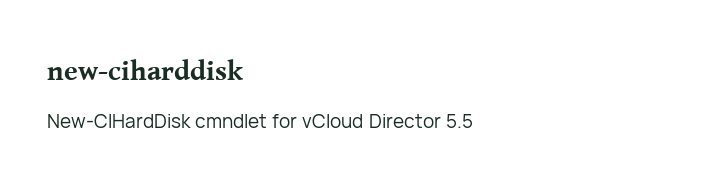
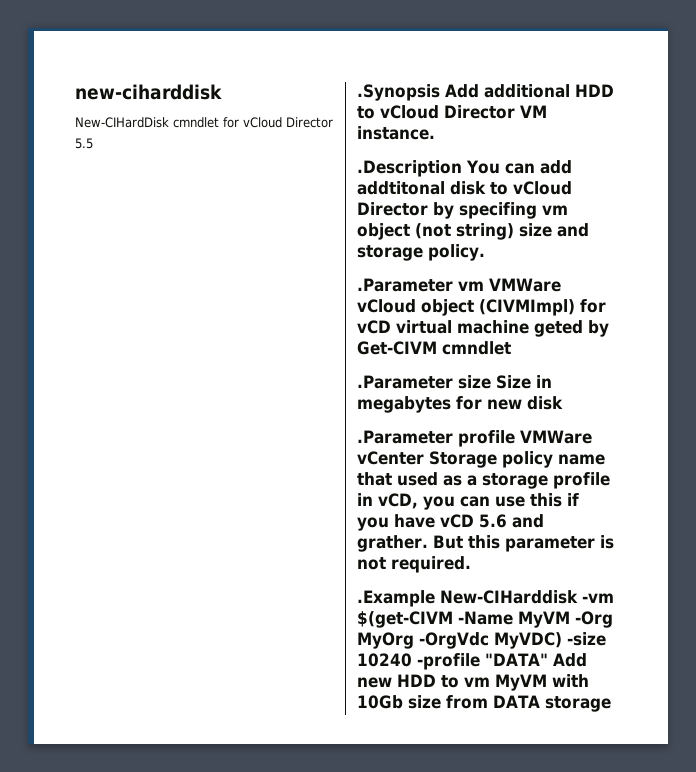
+ .Synopsis Add additional HDD to vCloud Director VM instance.
+ .Description You can add addtitonal disk to vCloud Director by specifing vm object (not string) size and storage policy.
+ .Parameter vm VMWare vCloud object (CIVMImpl) for vCD virtual machine geted by Get-CIVM cmndlet
+ .Parameter size Size in megabytes for new disk
+ .Parameter profile VMWare vCenter Storage policy name that used as a storage profile in vCD, you can use this if you have vCD 5.6 and grather. But this parameter is not required.
+ .Example New-CIHarddisk -vm $(get-CIVM -Name MyVM -Org MyOrg -OrgVdc MyVDC) -size 10240 -profile "DATA" Add new HDD to vm MyVM with 10Gb size from DATA storage

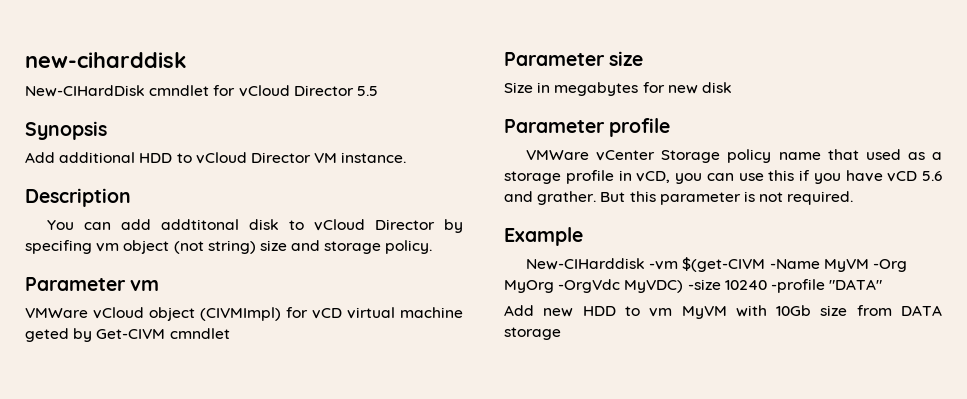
- .Synopsis Add additional HDD to vCloud Director VM instance.
+ Synopsis
+ Add additional HDD to vCloud Director VM instance.
- .Description You can add addtitonal disk to vCloud Director by specifing vm object (not string) size and storage policy.
+ Description
+ You can add addtitonal disk to vCloud Director by specifing vm object (not string) size and storage policy.
- .Parameter vm VMWare vCloud object (CIVMImpl) for vCD virtual machine geted by Get-CIVM cmndlet
+ Parameter vm
+ VMWare vCloud object (CIVMImpl) for vCD virtual machine geted by Get-CIVM cmndlet
- .Parameter size Size in megabytes for new disk
+ Parameter size
+ Size in megabytes for new disk
- .Parameter profile VMWare vCenter Storage policy name that used as a storage profile in vCD, you can use this if you have vCD 5.6 and grather.
+ Parameter profile
+ VMWare vCenter Storage policy name that used as a storage profile in vCD, you can use this if you have vCD 5.6 and grather.
- .Example New-CIHarddisk -vm $(get-CIVM -Name MyVM -Org MyOrg -OrgVdc MyVDC) -size 10240 -profile "DATA" Add new HDD to vm MyVM with 10Gb size from DATA storage
+ Example
+ New-CIHarddisk -vm $(get-CIVM -Name MyVM -Org MyOrg -OrgVdc MyVDC) -size 10240 -profile "DATA"
+ Add new HDD to vm MyVM with 10Gb size from DATA storage

